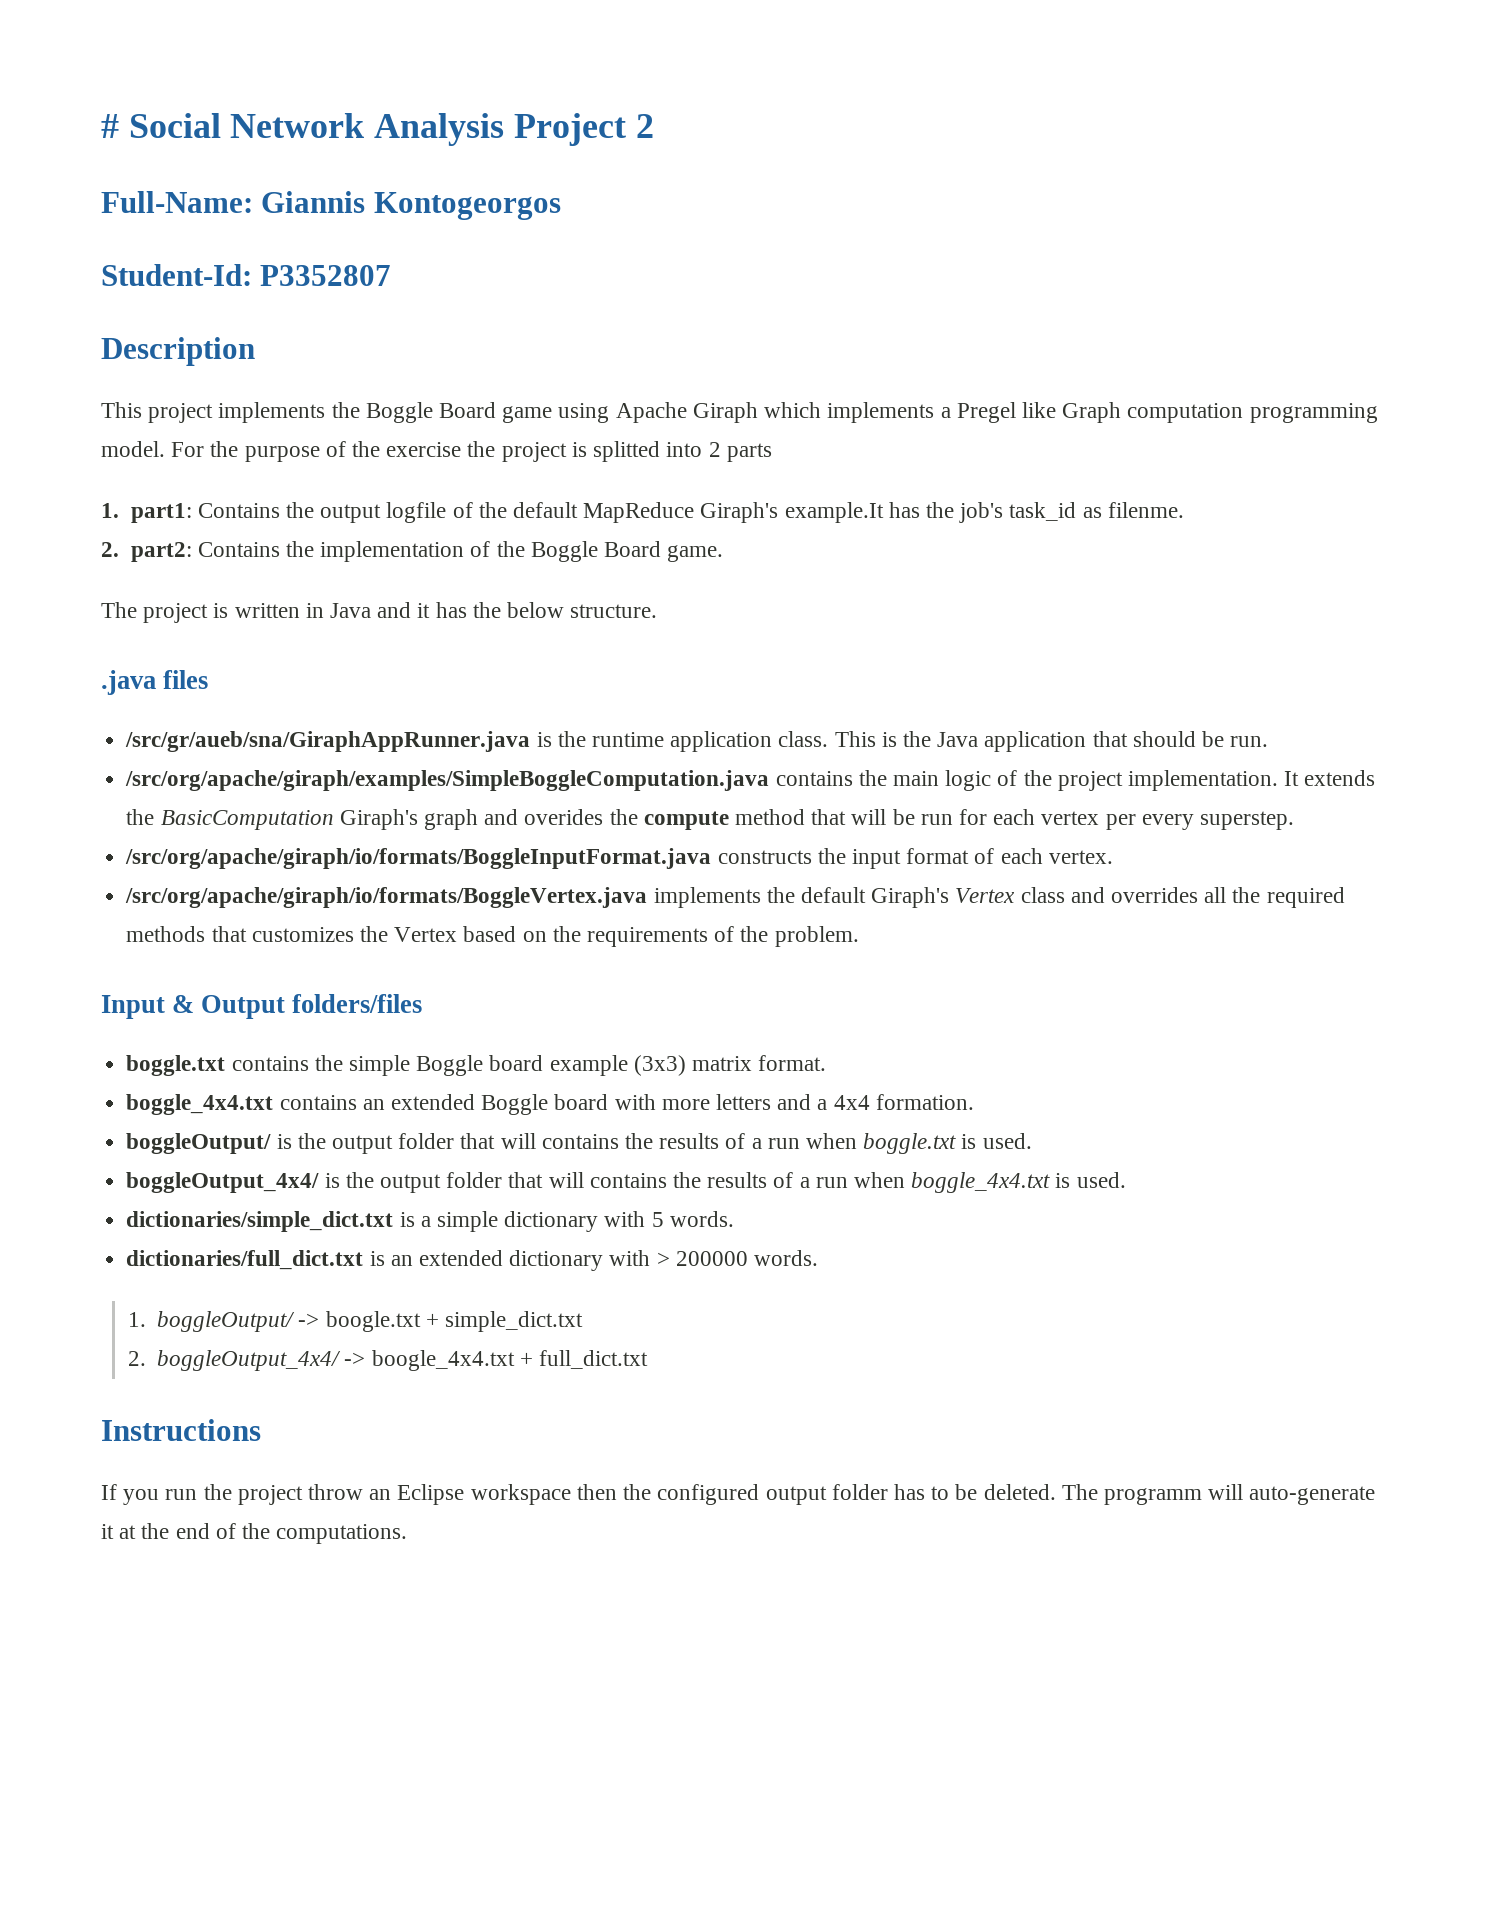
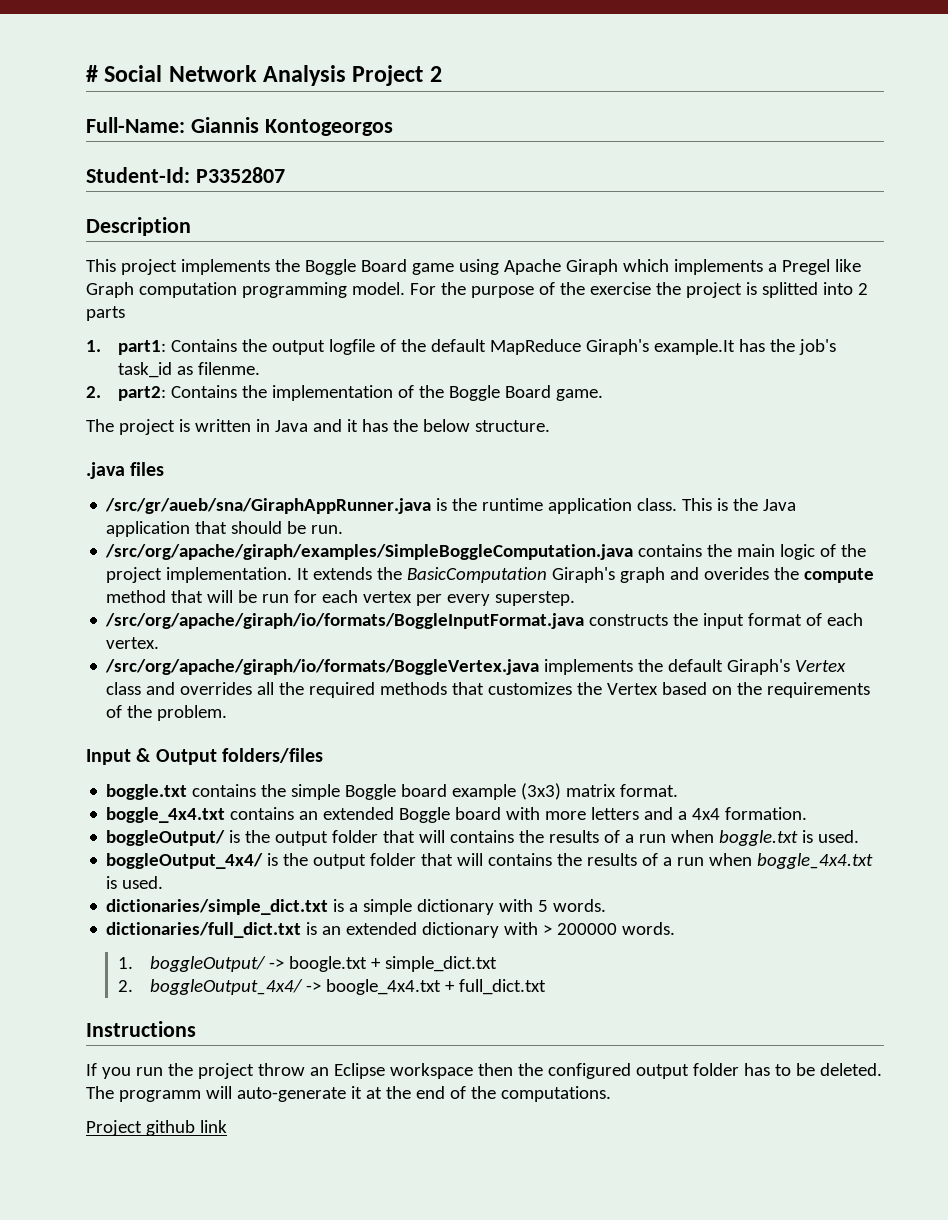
+ Project github link

